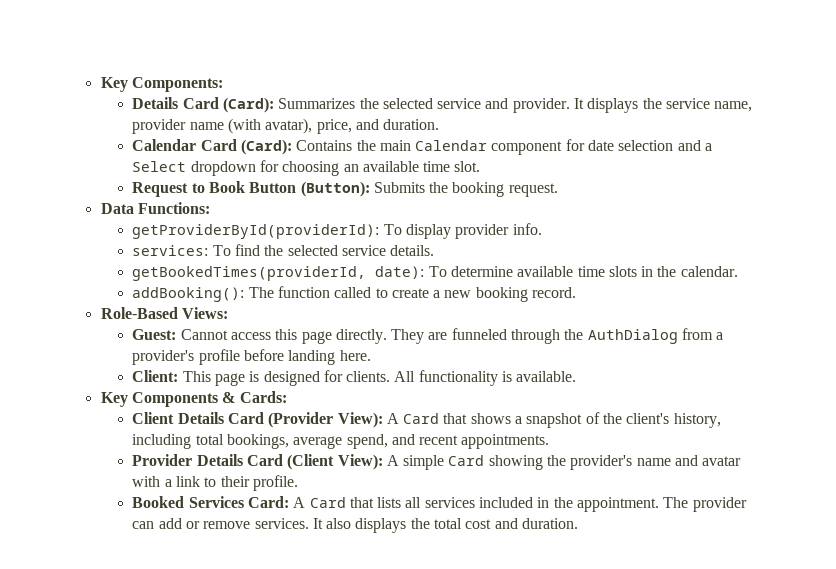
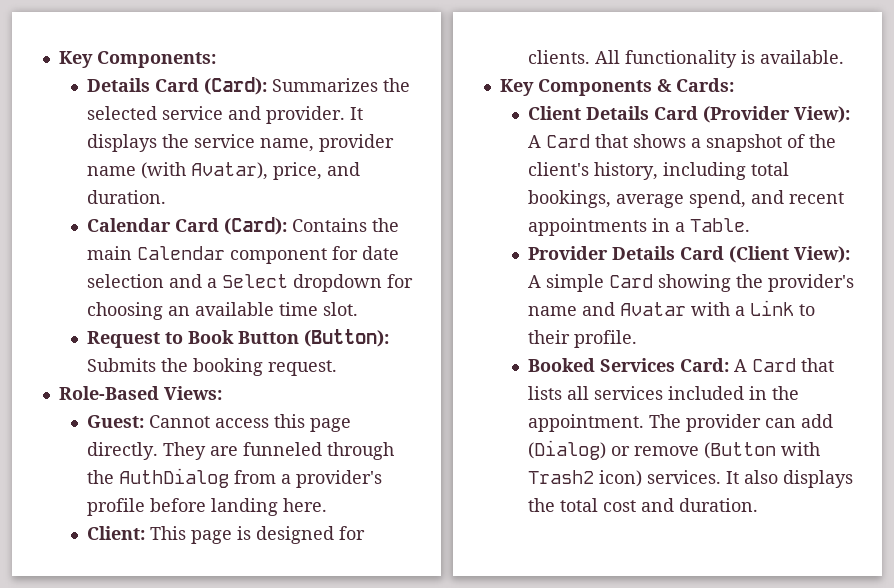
- It displays the service name, provider name (with avatar), price, and duration.
+ It displays the service name, provider name (with Avatar), price, and duration.
- Data Functions:
- getProviderById(providerId): To display provider info.
- services: To find the selected service details.
- getBookedTimes(providerId, date): To determine available time slots in the calendar.
- addBooking(): The function called to create a new booking record.
- Client Details Card (Provider View): A Card that shows a snapshot of the client's history, including total bookings, average spend, and recent appointments.
+ Client Details Card (Provider View): A Card that shows a snapshot of the client's history, including total bookings, average spend, and recent appointments in a Table.
- Provider Details Card (Client View): A simple Card showing the provider's name and avatar with a link to their profile.
+ Provider Details Card (Client View): A simple Card showing the provider's name and Avatar with a Link to their profile.
- The provider can add or remove services.
+ The provider can add (Dialog) or remove (Button with Trash2 icon) services.

